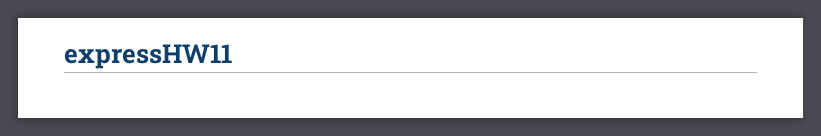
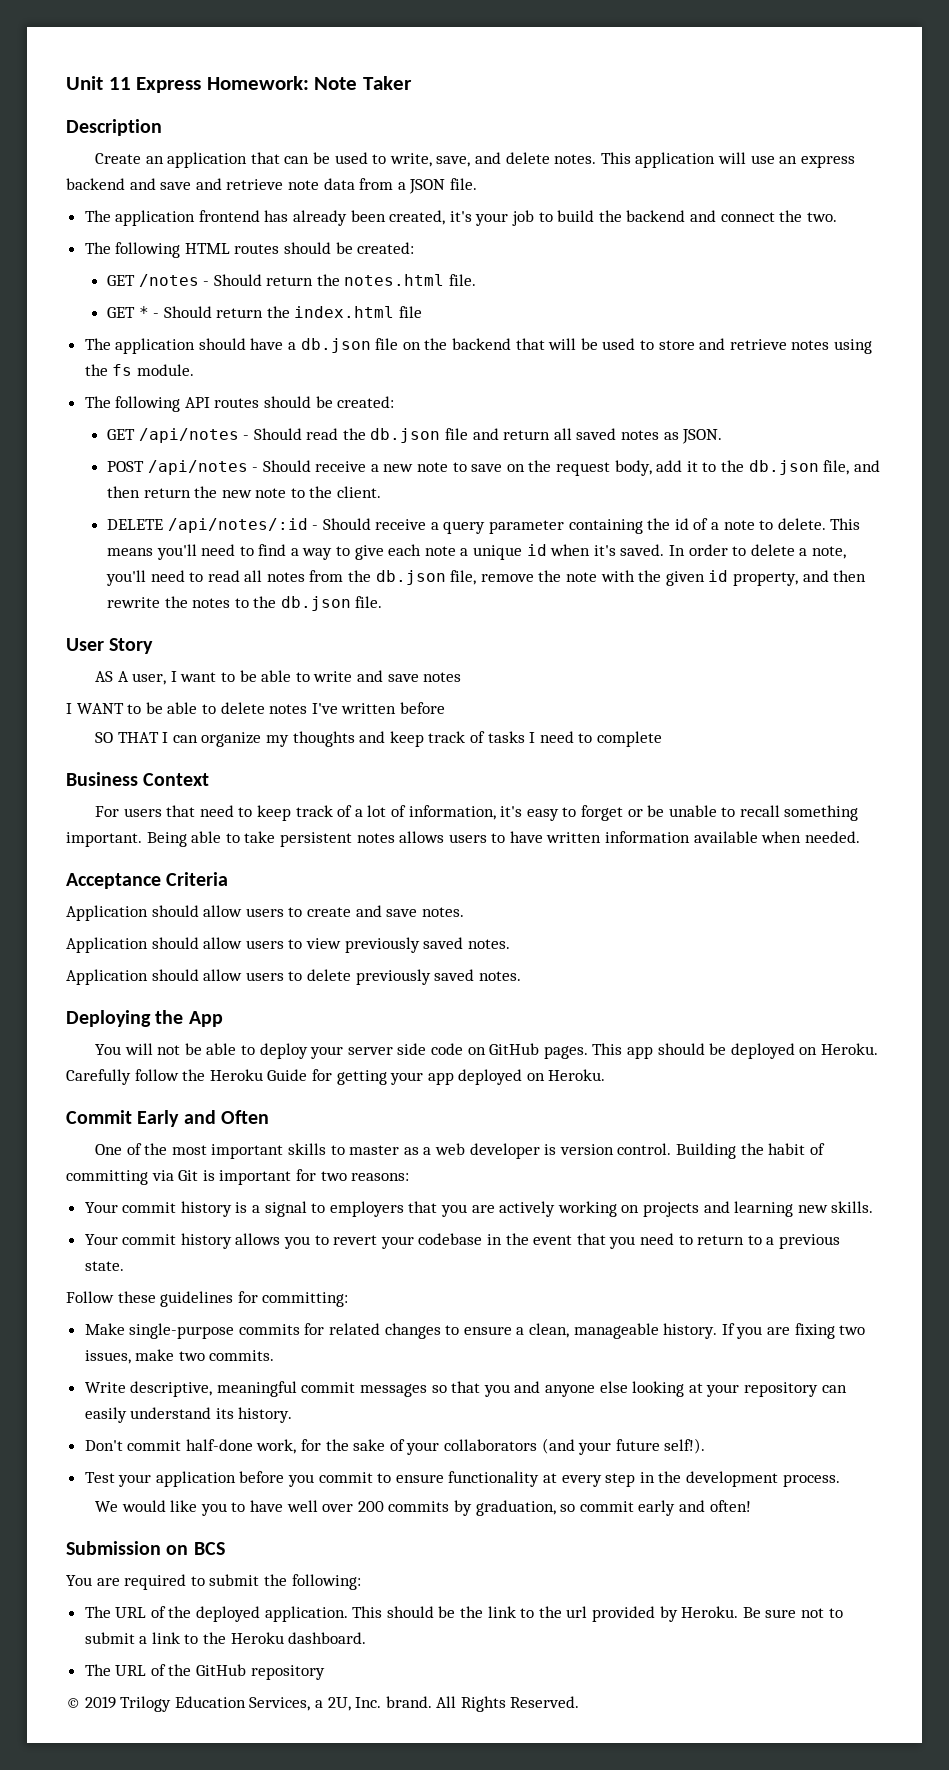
- expressHW11
+ Unit 11 Express Homework: Note Taker
+ Description
+ Create an application that can be used to write, save, and delete notes. This application will use an express backend and save and retrieve note data from a JSON file.
+ The application frontend has already been created, it's your job to build the backend and connect the two.
+ The following HTML routes should be created:
+ GET /notes - Should return the notes.html file.
+ GET * - Should return the index.html file
+ The application should have a db.json file on the backend that will be used to store and retrieve notes using the fs module.
+ The following API routes should be created:
+ GET /api/notes - Should read the db.json file and return all saved notes as JSON.
+ POST /api/notes - Should receive a new note to save on the request body, add it to the db.json file, and then return the new note to the client.
+ DELETE /api/notes/:id - Should receive a query parameter containing the id of a note to delete. This means you'll need to find a way to give each note a unique id when it's saved. In order to delete a note, you'll need to read all notes from the db.json file, remove the note with the given id property, and then rewrite the notes to the db.json file.
+ User Story
+ AS A user, I want to be able to write and save notes
+ I WANT to be able to delete notes I've written before
+ SO THAT I can organize my thoughts and keep track of tasks I need to complete
+ Business Context
+ For users that need to keep track of a lot of information, it's easy to forget or be unable to recall something important. Being able to take persistent notes allows users to have written information available when needed.
+ Acceptance Criteria
+ Application should allow users to create and save notes.
+ Application should allow users to view previously saved notes.
+ Application should allow users to delete previously saved notes.
+ Deploying the App
+ You will not be able to deploy your server side code on GitHub pages. This app should be deployed on Heroku. Carefully follow the Heroku Guide for getting your app deployed on Heroku.
+ Commit Early and Often
+ One of the most important skills to master as a web developer is version control. Building the habit of committing via Git is important for two reasons:
+ Your commit history is a signal to employers that you are actively working on projects and learning new skills.
+ Your commit history allows you to revert your codebase in the event that you need to return to a previous state.
+ Follow these guidelines for committing:
+ Make single-purpose commits for related changes to ensure a clean, manageable history. If you are fixing two issues, make two commits.
+ Write descriptive, meaningful commit messages so that you and anyone else looking at your repository can easily understand its history.
+ Don't commit half-done work, for the sake of your collaborators (and your future self!).
+ Test your application before you commit to ensure functionality at every step in the development process.
+ We would like you to have well over 200 commits by graduation, so commit early and often!
+ Submission on BCS
+ You are required to submit the following:
+ The URL of the deployed application. This should be the link to the url provided by Heroku. Be sure not to submit a link to the Heroku dashboard.
+ The URL of the GitHub repository
+ © 2019 Trilogy Education Services, a 2U, Inc. brand. All Rights Reserved.

